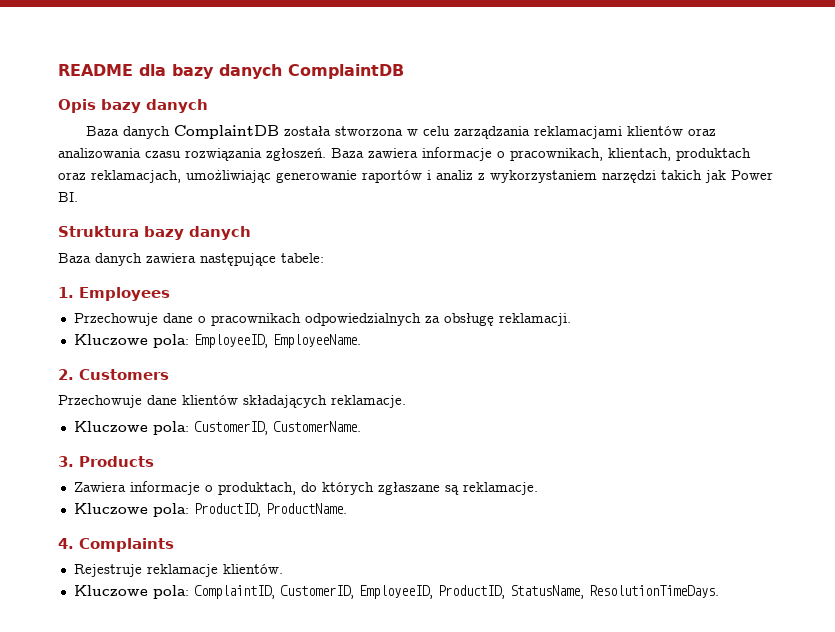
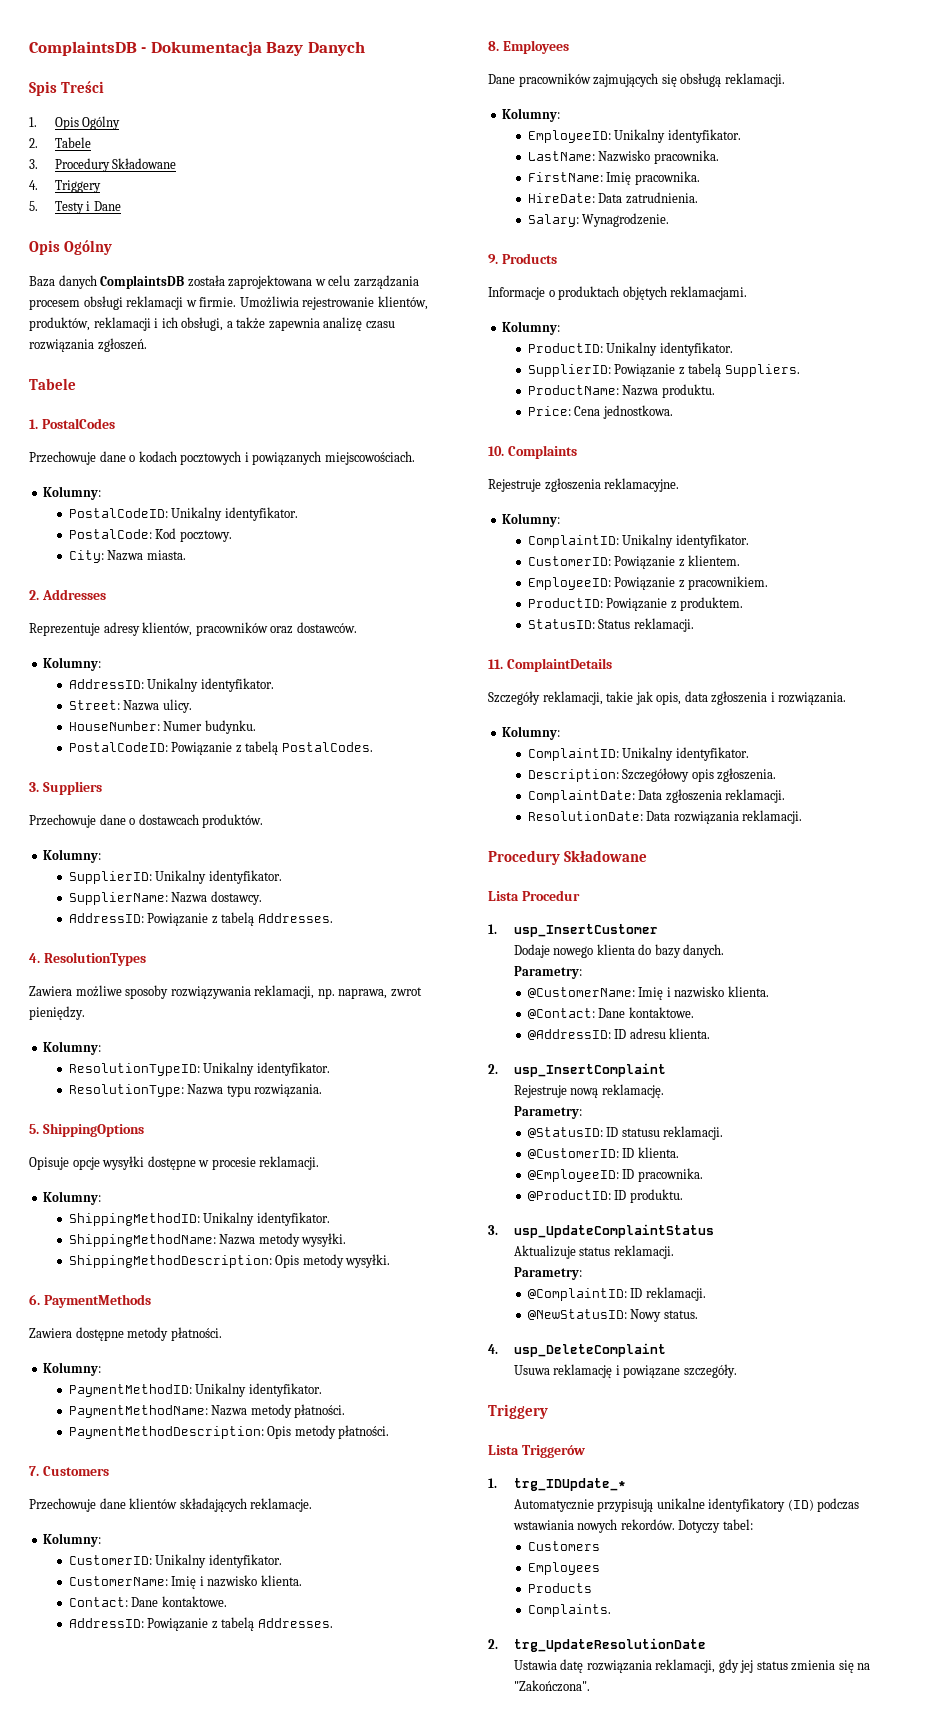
- README dla bazy danych ComplaintDB
- Opis bazy danych
- Baza danych ComplaintDB została stworzona w celu zarządzania reklamacjami klientów oraz analizowania czasu rozwiązania zgłoszeń. Baza zawiera informacje o pracownikach, klientach, produktach oraz reklamacjach, umożliwiając generowanie raportów i analiz z wykorzystaniem narzędzi takich jak Power BI.
- Struktura bazy danych
- Baza danych zawiera następujące tabele:
- 1. Employees
- Przechowuje dane o pracownikach odpowiedzialnych za obsługę reklamacji.
- Kluczowe pola: EmployeeID, EmployeeName.
- 2. Customers
+ ComplaintsDB - Dokumentacja Bazy Danych
+ Spis Treści
+ 1. Opis Ogólny
+ 2. Tabele
+ 3. Procedury Składowane
+ 4. Triggery
+ 5. Testy i Dane
+ Opis Ogólny
+ Baza danych ComplaintsDB została zaprojektowana w celu zarządzania procesem obsługi reklamacji w firmie. Umożliwia rejestrowanie klientów, produktów, reklamacji i ich obsługi, a także zapewnia analizę czasu rozwiązania zgłoszeń.
+ Tabele
+ 1. PostalCodes
+ Przechowuje dane o kodach pocztowych i powiązanych miejscowościach.
+ Kolumny:
+ PostalCodeID: Unikalny identyfikator.
+ PostalCode: Kod pocztowy.
+ City: Nazwa miasta.
+ 2. Addresses
+ Reprezentuje adresy klientów, pracowników oraz dostawców.
+ Kolumny:
+ AddressID: Unikalny identyfikator.
+ Street: Nazwa ulicy.
+ HouseNumber: Numer budynku.
+ PostalCodeID: Powiązanie z tabelą PostalCodes.
+ 3. Suppliers
+ Przechowuje dane o dostawcach produktów.
+ Kolumny:
+ SupplierID: Unikalny identyfikator.
+ SupplierName: Nazwa dostawcy.
+ AddressID: Powiązanie z tabelą Addresses.
+ 4. ResolutionTypes
+ Zawiera możliwe sposoby rozwiązywania reklamacji, np. naprawa, zwrot pieniędzy.
+ Kolumny:
+ ResolutionTypeID: Unikalny identyfikator.
+ ResolutionType: Nazwa typu rozwiązania.
+ 5. ShippingOptions
+ Opisuje opcje wysyłki dostępne w procesie reklamacji.
+ Kolumny:
+ ShippingMethodID: Unikalny identyfikator.
+ ShippingMethodName: Nazwa metody wysyłki.
+ ShippingMethodDescription: Opis metody wysyłki.
+ 6. PaymentMethods
+ Zawiera dostępne metody płatności.
+ Kolumny:
+ PaymentMethodID: Unikalny identyfikator.
+ PaymentMethodName: Nazwa metody płatności.
+ PaymentMethodDescription: Opis metody płatności.
+ 7. Customers
  Przechowuje dane klientów składających reklamacje.
- Kluczowe pola: CustomerID, CustomerName.
- 3. Products
- Zawiera informacje o produktach, do których zgłaszane są reklamacje.
- Kluczowe pola: ProductID, ProductName.
- 4. Complaints
- Rejestruje reklamacje klientów.
- Kluczowe pola: ComplaintID, CustomerID, EmployeeID, ProductID, StatusName, ResolutionTimeDays.
+ Kolumny:
+ CustomerID: Unikalny identyfikator.
+ CustomerName: Imię i nazwisko klienta.
+ Contact: Dane kontaktowe.
+ AddressID: Powiązanie z tabelą Addresses.
+ 8. Employees
+ Dane pracowników zajmujących się obsługą reklamacji.
+ Kolumny:
+ EmployeeID: Unikalny identyfikator.
+ LastName: Nazwisko pracownika.
+ FirstName: Imię pracownika.
+ HireDate: Data zatrudnienia.
+ Salary: Wynagrodzenie.
+ 9. Products
+ Informacje o produktach objętych reklamacjami.
+ Kolumny:
+ ProductID: Unikalny identyfikator.
+ SupplierID: Powiązanie z tabelą Suppliers.
+ ProductName: Nazwa produktu.
+ Price: Cena jednostkowa.
+ 10. Complaints
+ Rejestruje zgłoszenia reklamacyjne.
+ Kolumny:
+ ComplaintID: Unikalny identyfikator.
+ CustomerID: Powiązanie z klientem.
+ EmployeeID: Powiązanie z pracownikiem.
+ ProductID: Powiązanie z produktem.
+ StatusID: Status reklamacji.
+ 11. ComplaintDetails
+ Szczegóły reklamacji, takie jak opis, data zgłoszenia i rozwiązania.
+ Kolumny:
+ ComplaintID: Unikalny identyfikator.
+ Description: Szczegółowy opis zgłoszenia.
+ ComplaintDate: Data zgłoszenia reklamacji.
+ ResolutionDate: Data rozwiązania reklamacji.
+ Procedury Składowane
+ Lista Procedur
+ 1. usp_InsertCustomer
+ Dodaje nowego klienta do bazy danych.
+ Parametry:
+ @CustomerName: Imię i nazwisko klienta.
+ @Contact: Dane kontaktowe.
+ @AddressID: ID adresu klienta.
+ 2. usp_InsertComplaint
+ Rejestruje nową reklamację.
+ Parametry:
+ @StatusID: ID statusu reklamacji.
+ @CustomerID: ID klienta.
+ @EmployeeID: ID pracownika.
+ @ProductID: ID produktu.
+ 3. usp_UpdateComplaintStatus
+ Aktualizuje status reklamacji.
+ Parametry:
+ @ComplaintID: ID reklamacji.
+ @NewStatusID: Nowy status.
+ 4. usp_DeleteComplaint
+ Usuwa reklamację i powiązane szczegóły.
+ Triggery
+ Lista Triggerów
+ 1. trg_IDUpdate_*
+ Automatycznie przypisują unikalne identyfikatory (ID) podczas wstawiania nowych rekordów. Dotyczy tabel:
+ Customers
+ Employees
+ Products
+ Complaints.
+ 2. trg_UpdateResolutionDate
+ Ustawia datę rozwiązania reklamacji, gdy jej status zmienia się na "Zakończona".

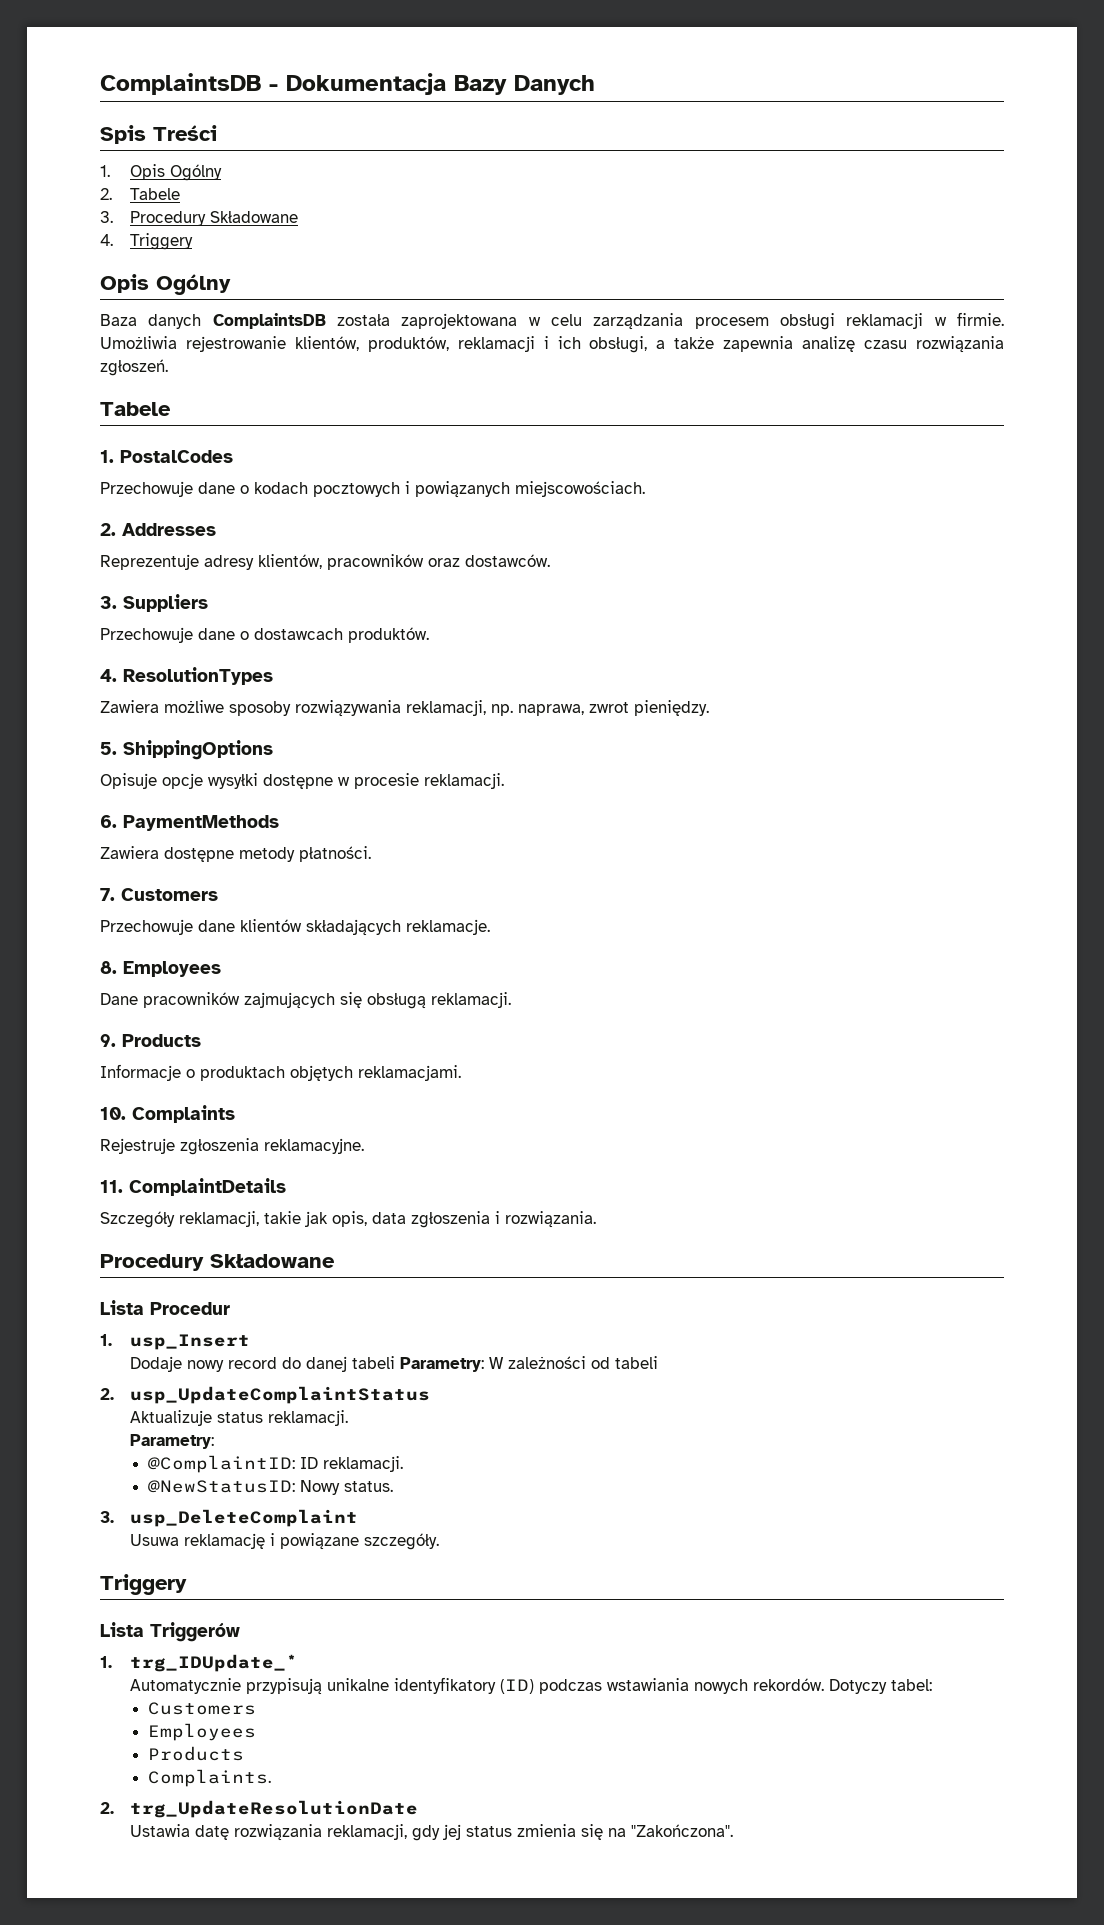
- 5. Testy i Dane
  Przechowuje dane o kodach pocztowych i powiązanych miejscowościach.
- Kolumny:
- PostalCodeID: Unikalny identyfikator.
- PostalCode: Kod pocztowy.
- City: Nazwa miasta.
  Reprezentuje adresy klientów, pracowników oraz dostawców.
- Kolumny:
- AddressID: Unikalny identyfikator.
- Street: Nazwa ulicy.
- HouseNumber: Numer budynku.
- PostalCodeID: Powiązanie z tabelą PostalCodes.
  Przechowuje dane o dostawcach produktów.
- Kolumny:
- SupplierID: Unikalny identyfikator.
- SupplierName: Nazwa dostawcy.
- AddressID: Powiązanie z tabelą Addresses.
  Zawiera możliwe sposoby rozwiązywania reklamacji, np. naprawa, zwrot pieniędzy.
- Kolumny:
- ResolutionTypeID: Unikalny identyfikator.
- ResolutionType: Nazwa typu rozwiązania.
  Opisuje opcje wysyłki dostępne w procesie reklamacji.
- Kolumny:
- ShippingMethodID: Unikalny identyfikator.
- ShippingMethodName: Nazwa metody wysyłki.
- ShippingMethodDescription: Opis metody wysyłki.
  Zawiera dostępne metody płatności.
- Kolumny:
- PaymentMethodID: Unikalny identyfikator.
- PaymentMethodName: Nazwa metody płatności.
- PaymentMethodDescription: Opis metody płatności.
  Przechowuje dane klientów składających reklamacje.
- Kolumny:
- CustomerID: Unikalny identyfikator.
- CustomerName: Imię i nazwisko klienta.
- Contact: Dane kontaktowe.
- AddressID: Powiązanie z tabelą Addresses.
  Dane pracowników zajmujących się obsługą reklamacji.
- Kolumny:
- EmployeeID: Unikalny identyfikator.
- LastName: Nazwisko pracownika.
- FirstName: Imię pracownika.
- HireDate: Data zatrudnienia.
- Salary: Wynagrodzenie.
  Informacje o produktach objętych reklamacjami.
- Kolumny:
- ProductID: Unikalny identyfikator.
- SupplierID: Powiązanie z tabelą Suppliers.
- ProductName: Nazwa produktu.
- Price: Cena jednostkowa.
  Rejestruje zgłoszenia reklamacyjne.
- Kolumny:
- ComplaintID: Unikalny identyfikator.
- CustomerID: Powiązanie z klientem.
- EmployeeID: Powiązanie z pracownikiem.
- ProductID: Powiązanie z produktem.
- StatusID: Status reklamacji.
  Szczegóły reklamacji, takie jak opis, data zgłoszenia i rozwiązania.
- Kolumny:
- ComplaintID: Unikalny identyfikator.
- Description: Szczegółowy opis zgłoszenia.
- ComplaintDate: Data zgłoszenia reklamacji.
- ResolutionDate: Data rozwiązania reklamacji.
- 1. usp_InsertCustomer
+ 1. usp_Insert
- Dodaje nowego klienta do bazy danych.
- Parametry:
- @CustomerName: Imię i nazwisko klienta.
- @Contact: Dane kontaktowe.
- @AddressID: ID adresu klienta.
- 2. usp_InsertComplaint
- Rejestruje nową reklamację.
- Parametry:
- @StatusID: ID statusu reklamacji.
- @CustomerID: ID klienta.
- @EmployeeID: ID pracownika.
- @ProductID: ID produktu.
- 3. usp_UpdateComplaintStatus
+ Dodaje nowy record do danej tabeli Parametry: W zależności od tabeli
+ 2. usp_UpdateComplaintStatus
- 4. usp_DeleteComplaint
+ 3. usp_DeleteComplaint

